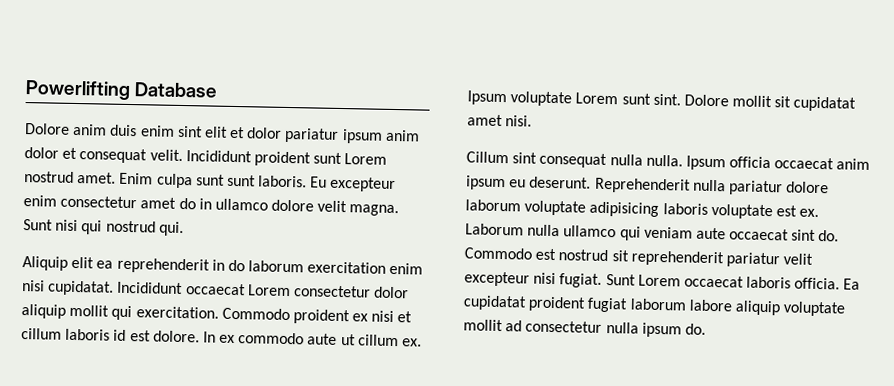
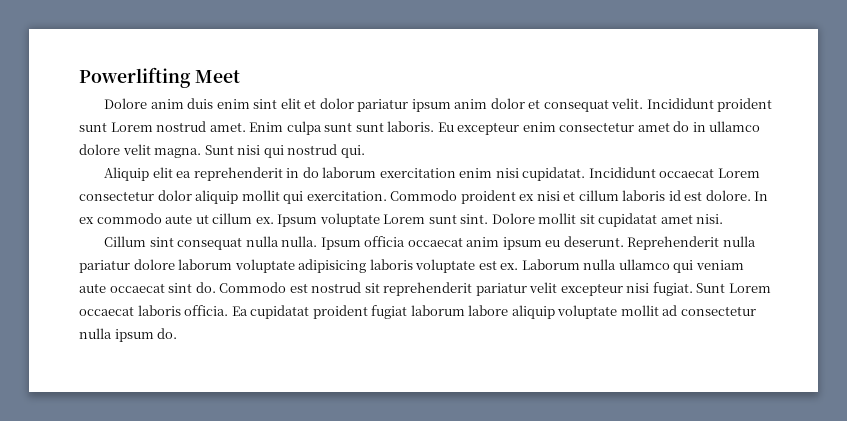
- Powerlifting Database
+ Powerlifting Meet

